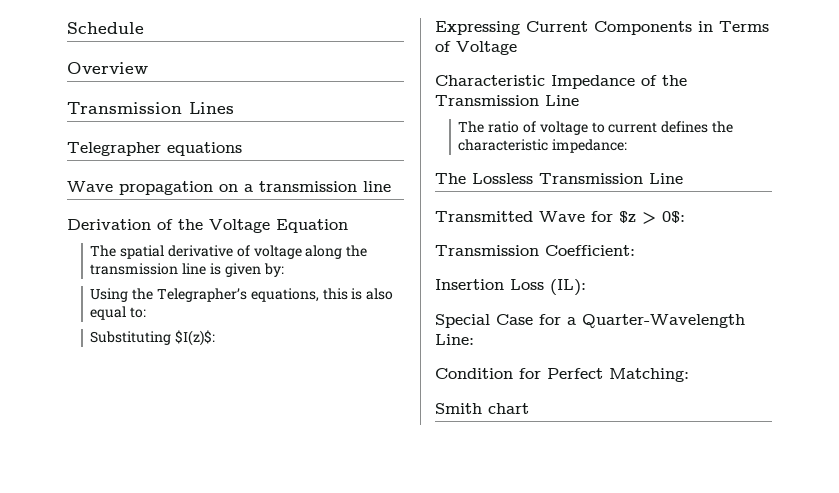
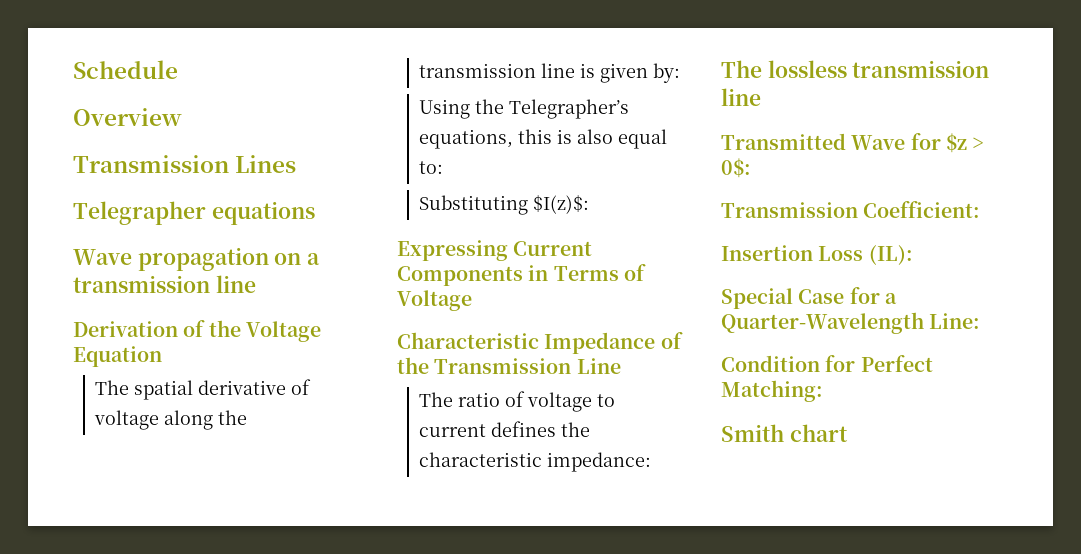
- The Lossless Transmission Line
+ The lossless transmission line

